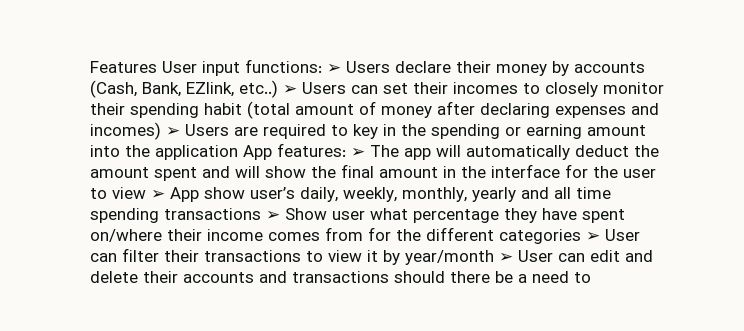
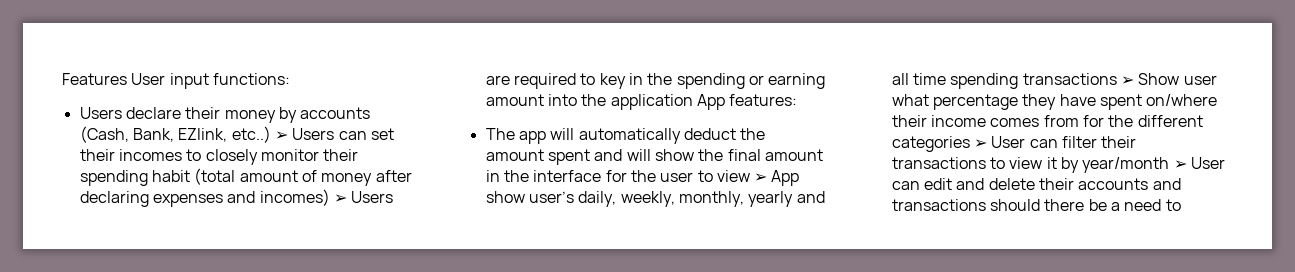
- Features User input functions: ➢ Users declare their money by accounts (Cash, Bank, EZlink, etc..)
+ Features User input functions:
+ Users declare their money by accounts (Cash, Bank, EZlink, etc..)
- ➢ Users can set their incomes to closely monitor their spending habit (total amount of money after declaring expenses and incomes) ➢ Users are required to key in the spending or earning amount into the application App features: ➢ The app will automatically deduct the amount spent and will show the final amount in the interface for the user to view ➢ App show user’s daily, weekly, monthly, yearly and all time spending transactions ➢ Show user what percentage they have spent on/where their income comes from for the different categories ➢ User can filter their transactions to view it by year/month ➢ User can edit and delete their accounts and transactions should there be a need to
+ ➢ Users can set their incomes to closely monitor their spending habit (total amount of money after declaring expenses and incomes) ➢ Users are required to key in the spending or earning amount into the application App features:
+ The app will automatically deduct the amount spent and will show the final amount in the interface for the user to view ➢ App show user’s daily, weekly, monthly, yearly and all time spending transactions ➢ Show user what percentage they have spent on/where their income comes from for the different categories ➢ User can filter their transactions to view it by year/month ➢ User can edit and delete their accounts and transactions should there be a need to

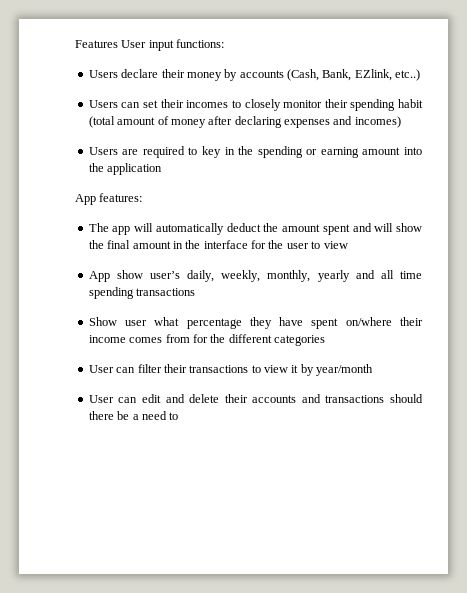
- Users declare their money by accounts (Cash, Bank, EZlink, etc..) ➢ Users can set their incomes to closely monitor their spending habit (total amount of money after declaring expenses and incomes) ➢ Users are required to key in the spending or earning amount into the application App features:
+ Users declare their money by accounts (Cash, Bank, EZlink, etc..)
+ Users can set their incomes to closely monitor their spending habit (total amount of money after declaring expenses and incomes)
+ Users are required to key in the spending or earning amount into the application
+ App features:
- The app will automatically deduct the amount spent and will show the final amount in the interface for the user to view ➢ App show user’s daily, weekly, monthly, yearly and all time spending transactions ➢ Show user what percentage they have spent on/where their income comes from for the different categories ➢ User can filter their transactions to view it by year/month ➢ User can edit and delete their accounts and transactions should there be a need to
+ The app will automatically deduct the amount spent and will show the final amount in the interface for the user to view
+ App show user’s daily, weekly, monthly, yearly and all time spending transactions
+ Show user what percentage they have spent on/where their income comes from for the different categories
+ User can filter their transactions to view it by year/month
+ User can edit and delete their accounts and transactions should there be a need to

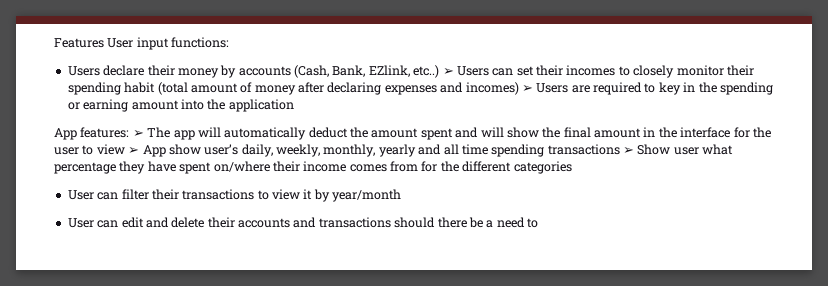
- Users declare their money by accounts (Cash, Bank, EZlink, etc..)
- Users can set their incomes to closely monitor their spending habit (total amount of money after declaring expenses and incomes)
- Users are required to key in the spending or earning amount into the application
+ Users declare their money by accounts (Cash, Bank, EZlink, etc..) ➢ Users can set their incomes to closely monitor their spending habit (total amount of money after declaring expenses and incomes) ➢ Users are required to key in the spending or earning amount into the application
- App features:
- The app will automatically deduct the amount spent and will show the final amount in the interface for the user to view
- App show user’s daily, weekly, monthly, yearly and all time spending transactions
- Show user what percentage they have spent on/where their income comes from for the different categories
+ App features: ➢ The app will automatically deduct the amount spent and will show the final amount in the interface for the user to view ➢ App show user’s daily, weekly, monthly, yearly and all time spending transactions ➢ Show user what percentage they have spent on/where their income comes from for the different categories

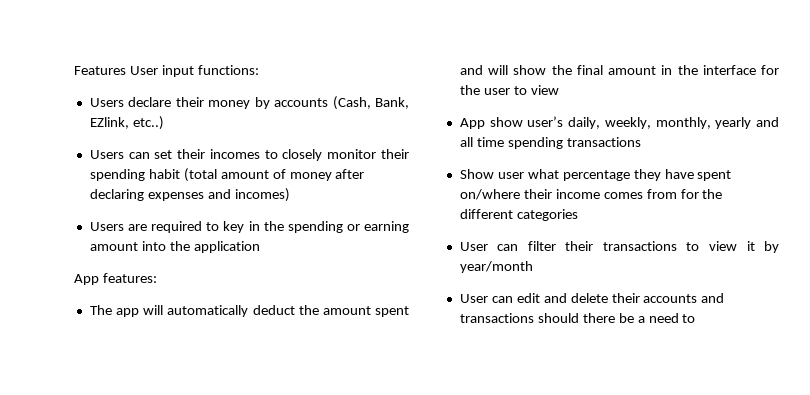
- Users declare their money by accounts (Cash, Bank, EZlink, etc..) ➢ Users can set their incomes to closely monitor their spending habit (total amount of money after declaring expenses and incomes) ➢ Users are required to key in the spending or earning amount into the application
+ Users declare their money by accounts (Cash, Bank, EZlink, etc..)
+ Users can set their incomes to closely monitor their spending habit (total amount of money after declaring expenses and incomes)
+ Users are required to key in the spending or earning amount into the application
- App features: ➢ The app will automatically deduct the amount spent and will show the final amount in the interface for the user to view ➢ App show user’s daily, weekly, monthly, yearly and all time spending transactions ➢ Show user what percentage they have spent on/where their income comes from for the different categories
+ App features:
+ The app will automatically deduct the amount spent and will show the final amount in the interface for the user to view
+ App show user’s daily, weekly, monthly, yearly and all time spending transactions
+ Show user what percentage they have spent on/where their income comes from for the different categories

